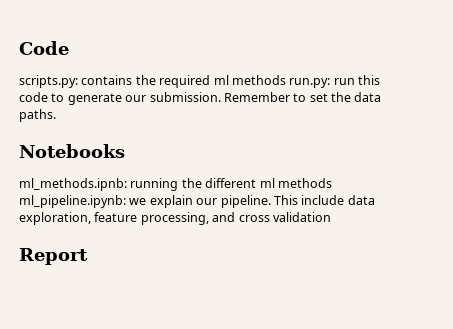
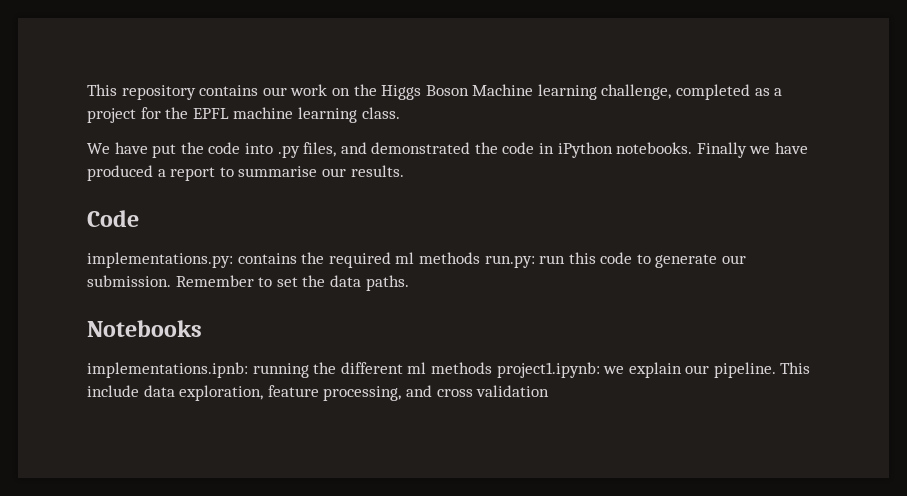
+ This repository contains our work on the Higgs Boson Machine learning challenge, completed as a project for the EPFL machine learning class.
+ We have put the code into .py files, and demonstrated the code in iPython notebooks. Finally we have produced a report to summarise our results.
- scripts.py: contains the required ml methods run.py: run this code to generate our submission.
+ implementations.py: contains the required ml methods run.py: run this code to generate our submission.
- ml_methods.ipnb: running the different ml methods ml_pipeline.ipynb: we explain our pipeline.
+ implementations.ipnb: running the different ml methods project1.ipynb: we explain our pipeline.
- Report

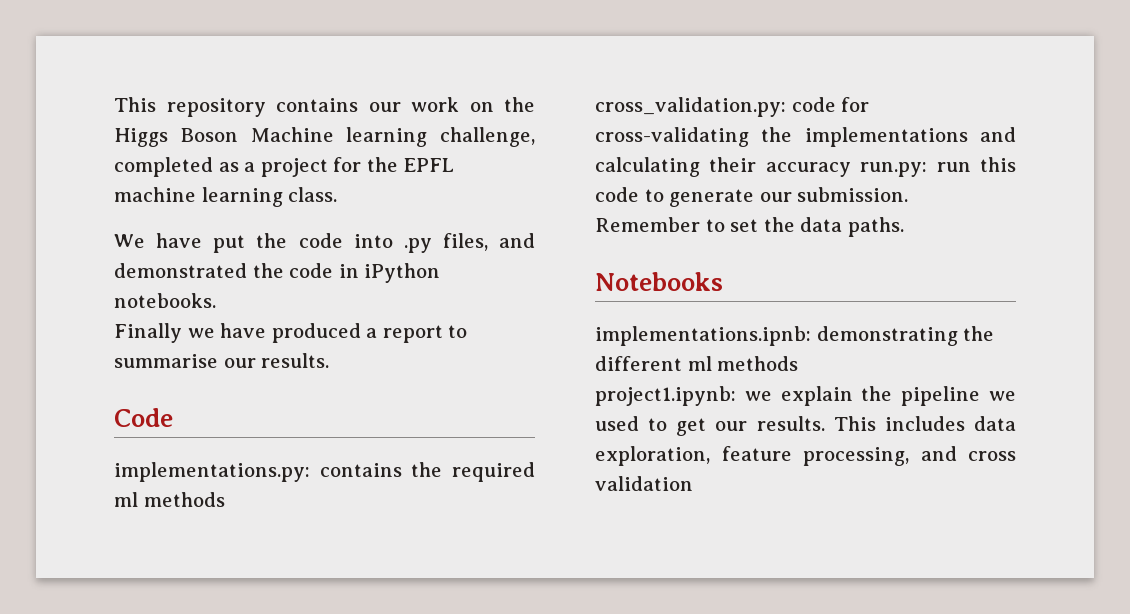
- We have put the code into .py files, and demonstrated the code in iPython notebooks. Finally we have produced a report to summarise our results.
+ We have put the code into .py files, and demonstrated the code in iPython notebooks.
+ Finally we have produced a report to summarise our results.
- implementations.py: contains the required ml methods run.py: run this code to generate our submission.
+ implementations.py: contains the required ml methods
+ cross_validation.py: code for cross-validating the implementations and calculating their accuracy run.py: run this code to generate our submission.
- implementations.ipnb: running the different ml methods project1.ipynb: we explain our pipeline. This include data exploration, feature processing, and cross validation
+ implementations.ipnb: demonstrating the different ml methods
+ project1.ipynb: we explain the pipeline we used to get our results. This includes data exploration, feature processing, and cross validation

